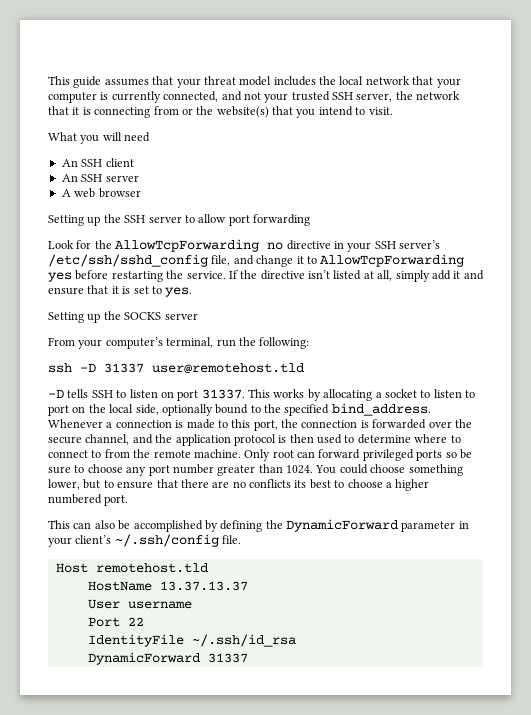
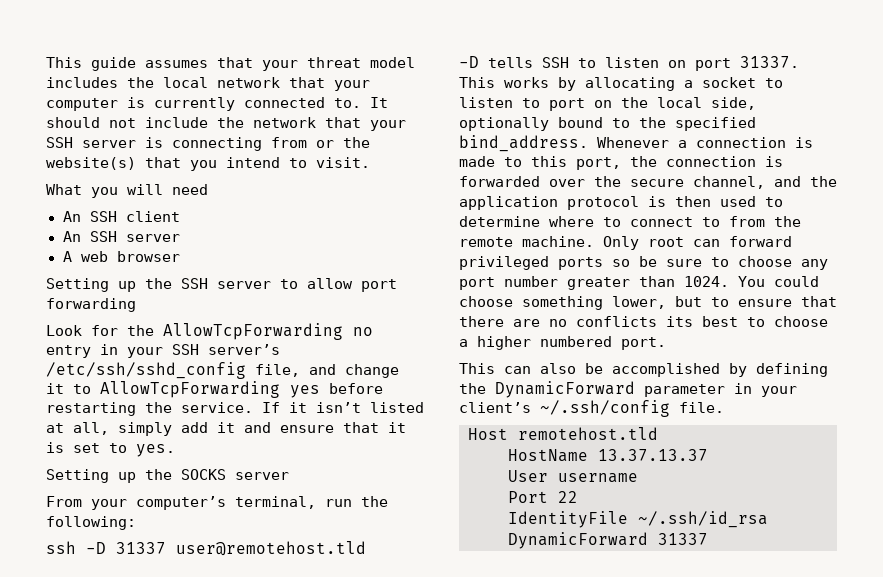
- This guide assumes that your threat model includes the local network that your computer is currently connected, and not your trusted SSH server, the network that it is connecting from or the website(s) that you intend to visit.
+ This guide assumes that your threat model includes the local network that your computer is currently connected to. It should not include the network that your SSH server is connecting from or the website(s) that you intend to visit.
- Look for the AllowTcpForwarding no directive in your SSH server’s /etc/ssh/sshd_config file, and change it to AllowTcpForwarding yes before restarting the service.
+ Look for the AllowTcpForwarding no entry in your SSH server’s /etc/ssh/sshd_config file, and change it to AllowTcpForwarding yes before restarting the service.
- If the directive isn’t listed at all, simply add it and ensure that it is set to yes.
+ If it isn’t listed at all, simply add it and ensure that it is set to yes.

